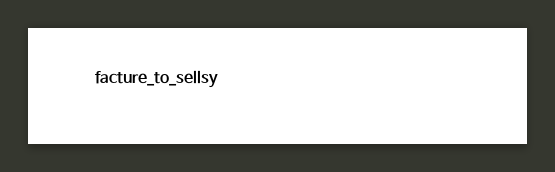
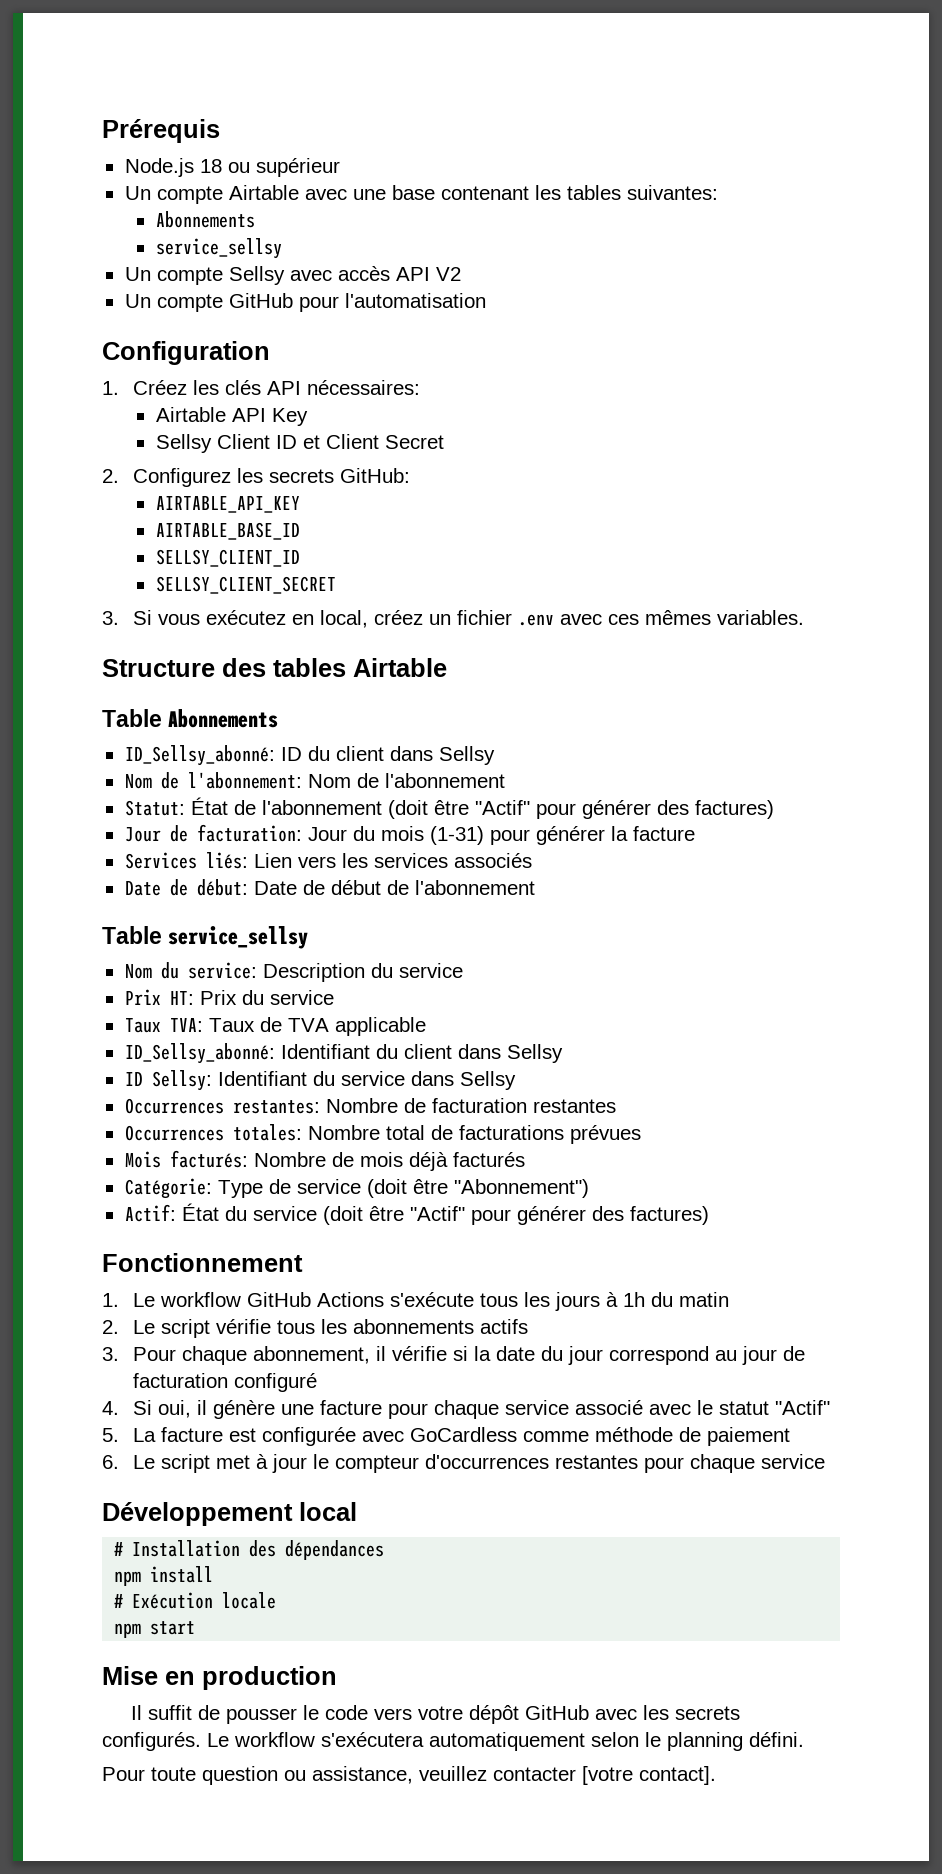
- facture_to_sellsy
+ Prérequis
+ Node.js 18 ou supérieur
+ Un compte Airtable avec une base contenant les tables suivantes:
+ Abonnements
+ service_sellsy
+ Un compte Sellsy avec accès API V2
+ Un compte GitHub pour l'automatisation
+ Configuration
+ 1. Créez les clés API nécessaires:
+ Airtable API Key
+ Sellsy Client ID et Client Secret
+ 2. Configurez les secrets GitHub:
+ AIRTABLE_API_KEY
+ AIRTABLE_BASE_ID
+ SELLSY_CLIENT_ID
+ SELLSY_CLIENT_SECRET
+ 3. Si vous exécutez en local, créez un fichier .env avec ces mêmes variables.
+ Structure des tables Airtable
+ Table Abonnements
+ ID_Sellsy_abonné: ID du client dans Sellsy
+ Nom de l'abonnement: Nom de l'abonnement
+ Statut: État de l'abonnement (doit être "Actif" pour générer des factures)
+ Jour de facturation: Jour du mois (1-31) pour générer la facture
+ Services liés: Lien vers les services associés
+ Date de début: Date de début de l'abonnement
+ Table service_sellsy
+ Nom du service: Description du service
+ Prix HT: Prix du service
+ Taux TVA: Taux de TVA applicable
+ ID_Sellsy_abonné: Identifiant du client dans Sellsy
+ ID Sellsy: Identifiant du service dans Sellsy
+ Occurrences restantes: Nombre de facturation restantes
+ Occurrences totales: Nombre total de facturations prévues
+ Mois facturés: Nombre de mois déjà facturés
+ Catégorie: Type de service (doit être "Abonnement")
+ Actif: État du service (doit être "Actif" pour générer des factures)
+ Fonctionnement
+ 1. Le workflow GitHub Actions s'exécute tous les jours à 1h du matin
+ 2. Le script vérifie tous les abonnements actifs
+ 3. Pour chaque abonnement, il vérifie si la date du jour correspond au jour de facturation configuré
+ 4. Si oui, il génère une facture pour chaque service associé avec le statut "Actif"
+ 5. La facture est configurée avec GoCardless comme méthode de paiement
+ 6. Le script met à jour le compteur d'occurrences restantes pour chaque service
+ Développement local
+ # Installation des dépendances
+ npm install
+ # Exécution locale
+ npm start
+ Mise en production
+ Il suffit de pousser le code vers votre dépôt GitHub avec les secrets configurés. Le workflow s'exécutera automatiquement selon le planning défini.
+ Pour toute question ou assistance, veuillez contacter [votre contact].

